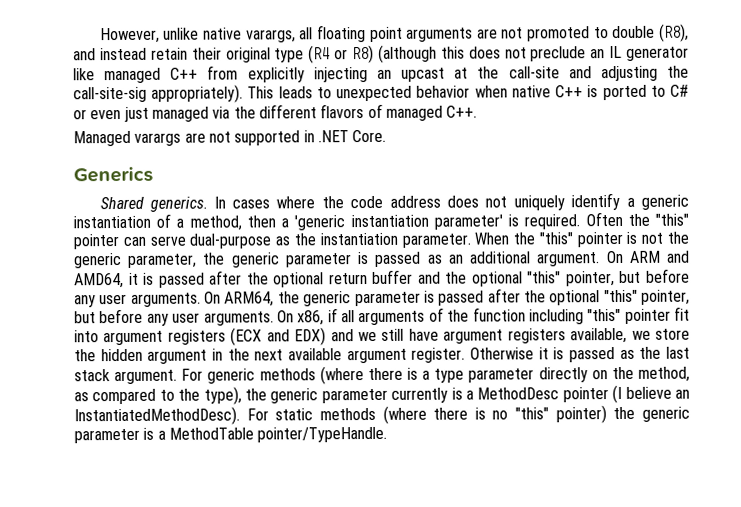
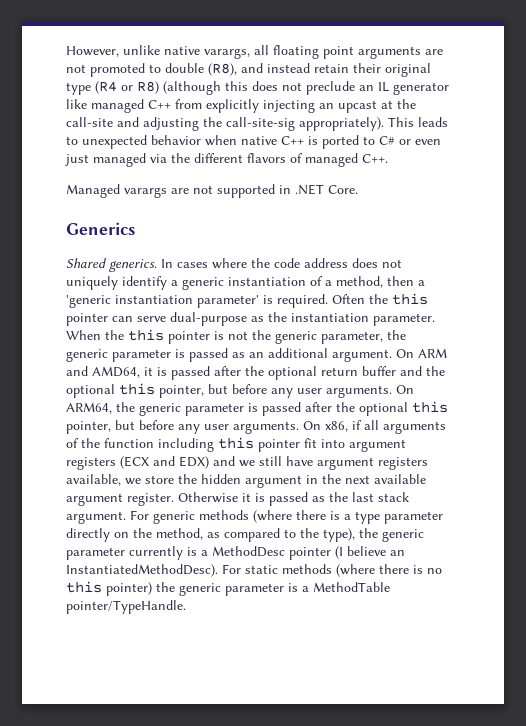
- Often the "this" pointer can serve dual-purpose as the instantiation parameter.
+ Often the this pointer can serve dual-purpose as the instantiation parameter.
- When the "this" pointer is not the generic parameter, the generic parameter is passed as an additional argument.
+ When the this pointer is not the generic parameter, the generic parameter is passed as an additional argument.
- On ARM and AMD64, it is passed after the optional return buffer and the optional "this" pointer, but before any user arguments.
+ On ARM and AMD64, it is passed after the optional return buffer and the optional this pointer, but before any user arguments.
- On ARM64, the generic parameter is passed after the optional "this" pointer, but before any user arguments.
+ On ARM64, the generic parameter is passed after the optional this pointer, but before any user arguments.
- On x86, if all arguments of the function including "this" pointer fit into argument registers (ECX and EDX) and we still have argument registers available, we store the hidden argument in the next available argument register.
+ On x86, if all arguments of the function including this pointer fit into argument registers (ECX and EDX) and we still have argument registers available, we store the hidden argument in the next available argument register.
- For static methods (where there is no "this" pointer) the generic parameter is a MethodTable pointer/TypeHandle.
+ For static methods (where there is no this pointer) the generic parameter is a MethodTable pointer/TypeHandle.

